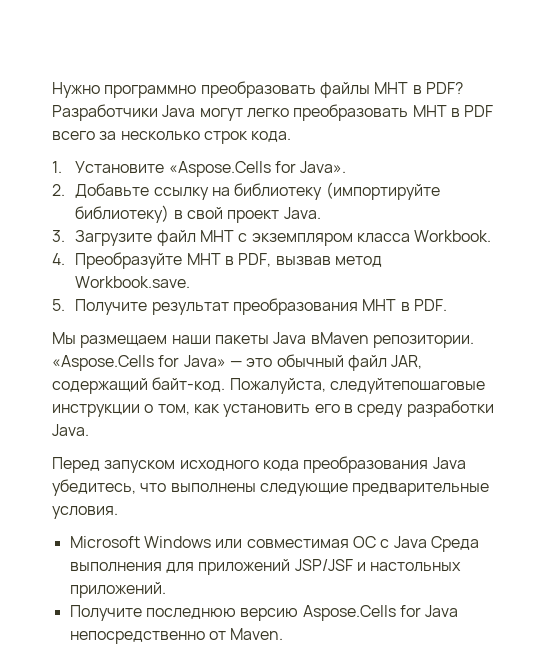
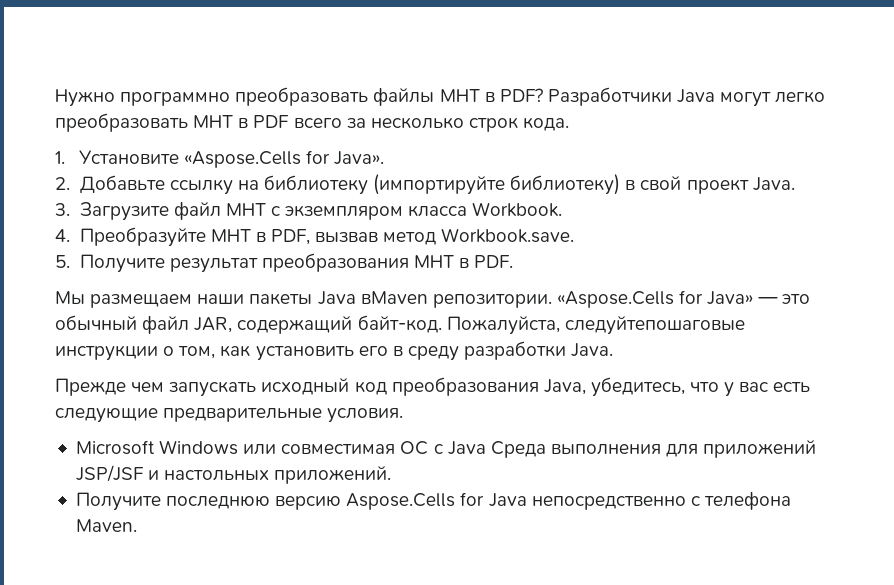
- Перед запуском исходного кода преобразования Java убедитесь, что выполнены следующие предварительные условия.
+ Прежде чем запускать исходный код преобразования Java, убедитесь, что у вас есть следующие предварительные условия.
- Получите последнюю версию Aspose.Cells for Java непосредственно от Maven.
+ Получите последнюю версию Aspose.Cells for Java непосредственно с телефона Maven.

